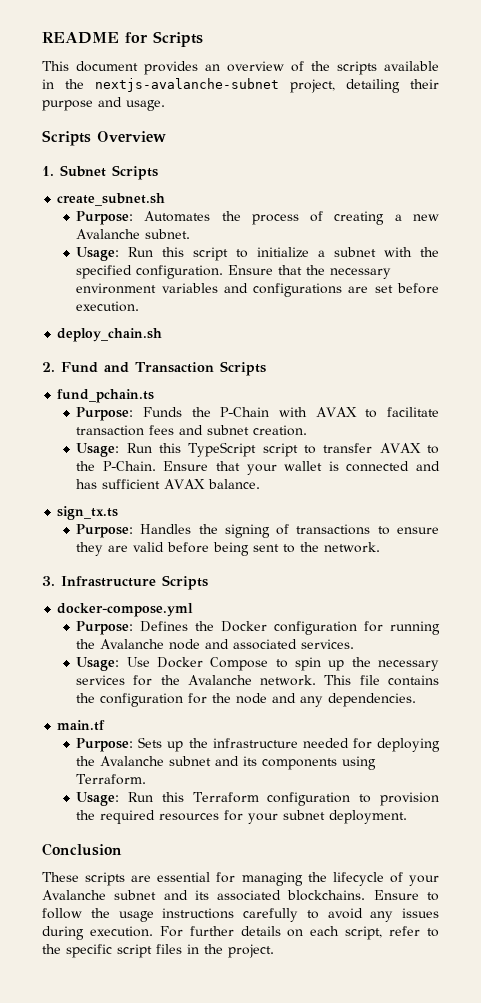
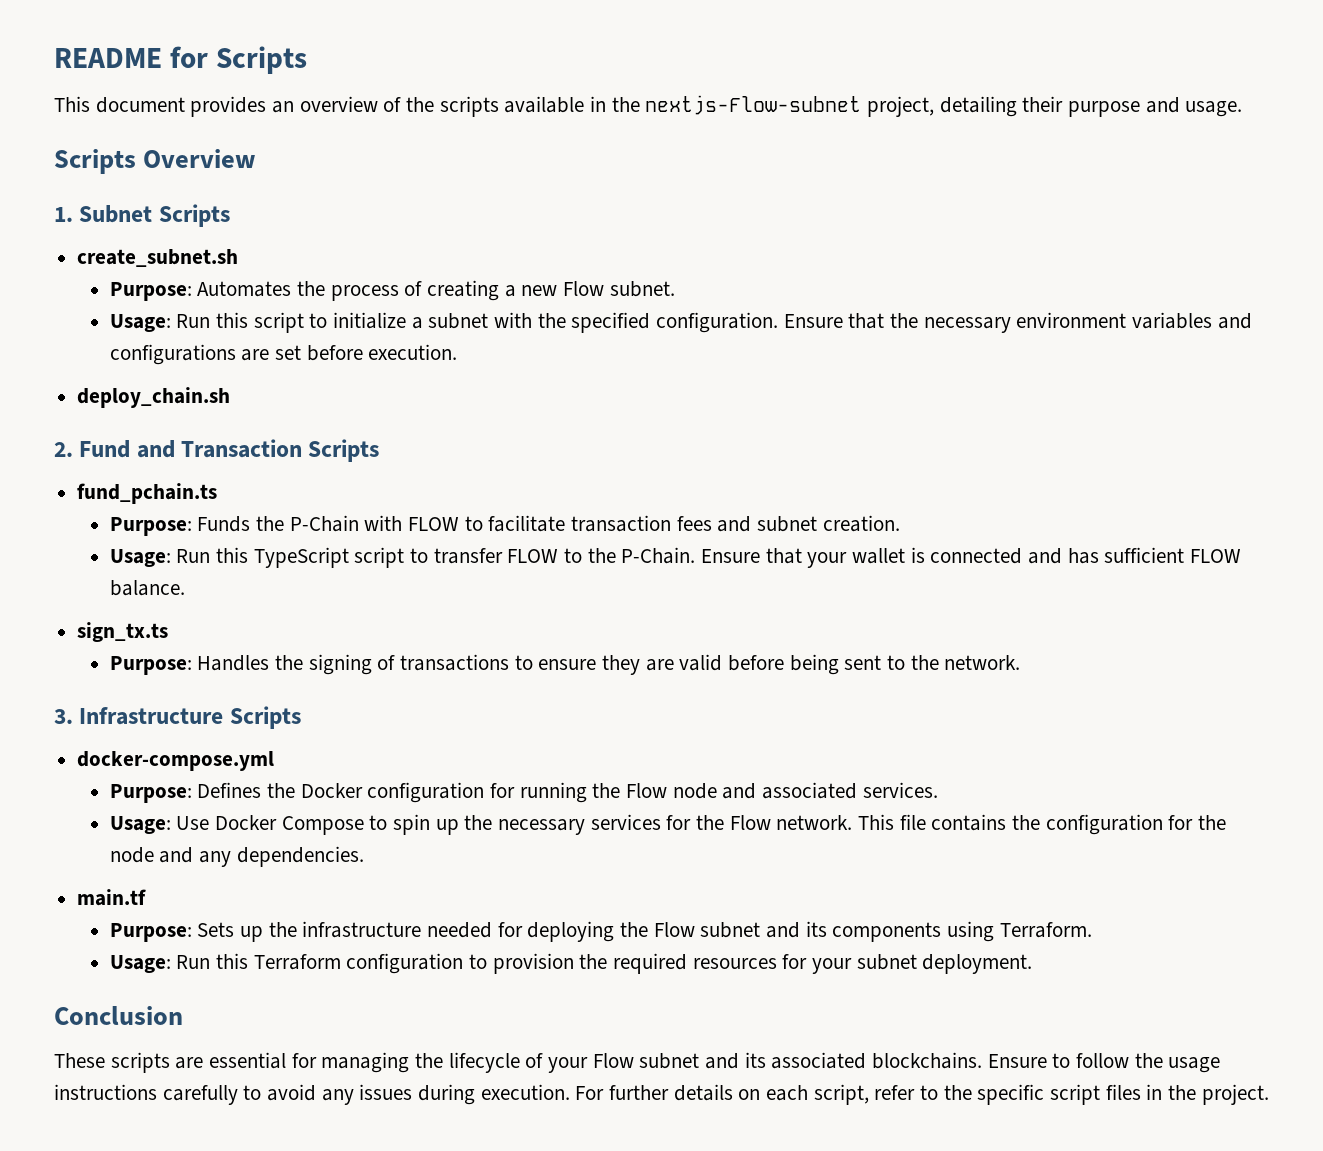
- This document provides an overview of the scripts available in the nextjs-avalanche-subnet project, detailing their purpose and usage.
+ This document provides an overview of the scripts available in the nextjs-Flow-subnet project, detailing their purpose and usage.
- Purpose: Automates the process of creating a new Avalanche subnet.
+ Purpose: Automates the process of creating a new Flow subnet.
- Purpose: Funds the P-Chain with AVAX to facilitate transaction fees and subnet creation.
+ Purpose: Funds the P-Chain with FLOW to facilitate transaction fees and subnet creation.
- Usage: Run this TypeScript script to transfer AVAX to the P-Chain.
+ Usage: Run this TypeScript script to transfer FLOW to the P-Chain.
- Ensure that your wallet is connected and has sufficient AVAX balance.
+ Ensure that your wallet is connected and has sufficient FLOW balance.
- Purpose: Defines the Docker configuration for running the Avalanche node and associated services.
+ Purpose: Defines the Docker configuration for running the Flow node and associated services.
- Usage: Use Docker Compose to spin up the necessary services for the Avalanche network.
+ Usage: Use Docker Compose to spin up the necessary services for the Flow network.
- Purpose: Sets up the infrastructure needed for deploying the Avalanche subnet and its components using Terraform.
+ Purpose: Sets up the infrastructure needed for deploying the Flow subnet and its components using Terraform.
- These scripts are essential for managing the lifecycle of your Avalanche subnet and its associated blockchains.
+ These scripts are essential for managing the lifecycle of your Flow subnet and its associated blockchains.

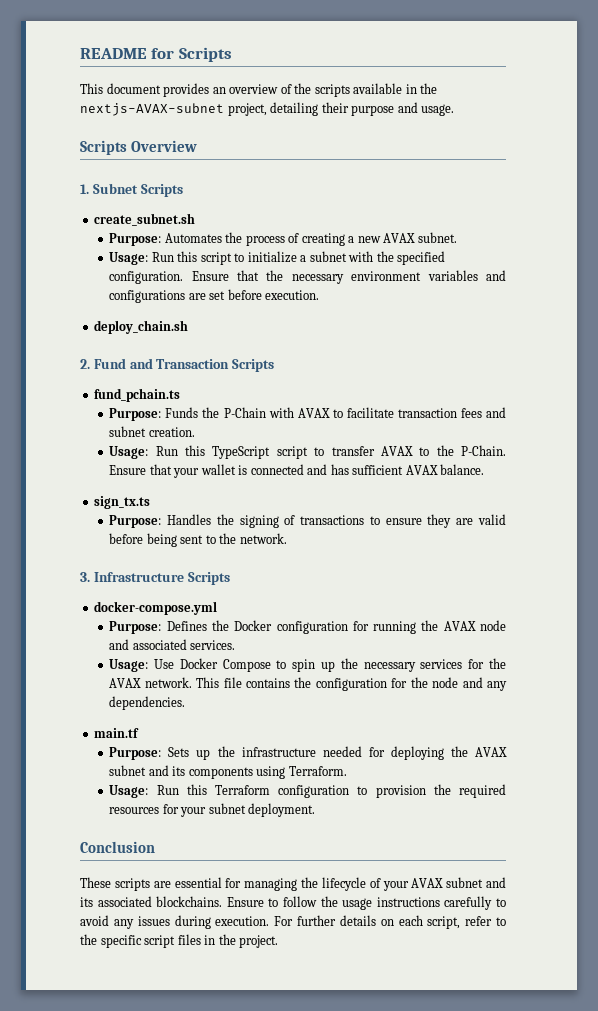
- This document provides an overview of the scripts available in the nextjs-Flow-subnet project, detailing their purpose and usage.
+ This document provides an overview of the scripts available in the nextjs-AVAX-subnet project, detailing their purpose and usage.
- Purpose: Automates the process of creating a new Flow subnet.
+ Purpose: Automates the process of creating a new AVAX subnet.
- Purpose: Funds the P-Chain with FLOW to facilitate transaction fees and subnet creation.
+ Purpose: Funds the P-Chain with AVAX to facilitate transaction fees and subnet creation.
- Usage: Run this TypeScript script to transfer FLOW to the P-Chain.
+ Usage: Run this TypeScript script to transfer AVAX to the P-Chain.
- Ensure that your wallet is connected and has sufficient FLOW balance.
+ Ensure that your wallet is connected and has sufficient AVAX balance.
- Purpose: Defines the Docker configuration for running the Flow node and associated services.
+ Purpose: Defines the Docker configuration for running the AVAX node and associated services.
- Usage: Use Docker Compose to spin up the necessary services for the Flow network.
+ Usage: Use Docker Compose to spin up the necessary services for the AVAX network.
- Purpose: Sets up the infrastructure needed for deploying the Flow subnet and its components using Terraform.
+ Purpose: Sets up the infrastructure needed for deploying the AVAX subnet and its components using Terraform.
- These scripts are essential for managing the lifecycle of your Flow subnet and its associated blockchains.
+ These scripts are essential for managing the lifecycle of your AVAX subnet and its associated blockchains.

